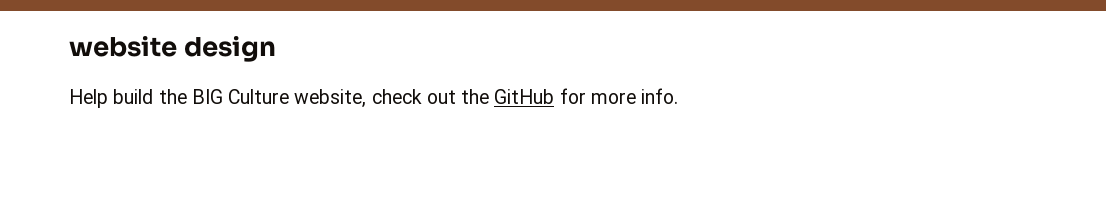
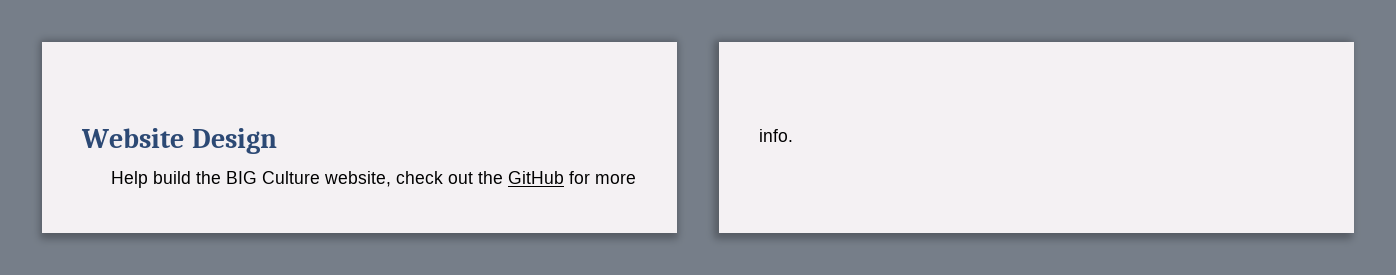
- website design
+ Website Design

